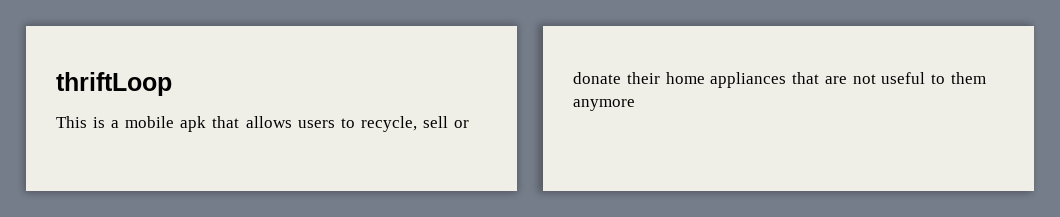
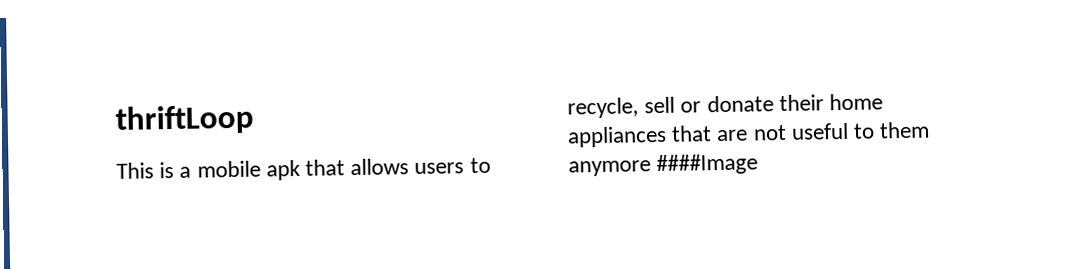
- This is a mobile apk that allows users to recycle, sell or donate their home appliances that are not useful to them anymore
+ This is a mobile apk that allows users to recycle, sell or donate their home appliances that are not useful to them anymore ####Image

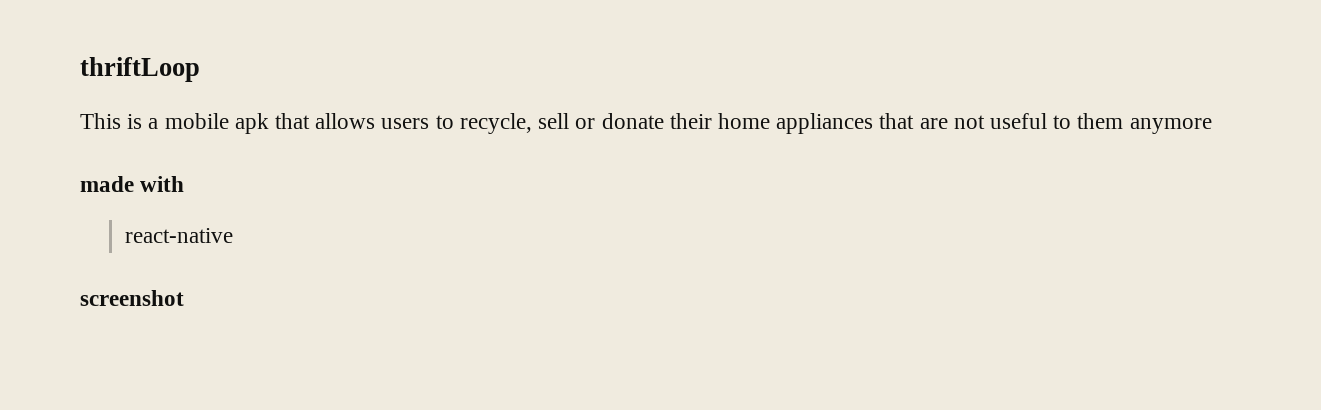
- This is a mobile apk that allows users to recycle, sell or donate their home appliances that are not useful to them anymore ####Image
+ This is a mobile apk that allows users to recycle, sell or donate their home appliances that are not useful to them anymore
+ made with
+ react-native
+ screenshot

